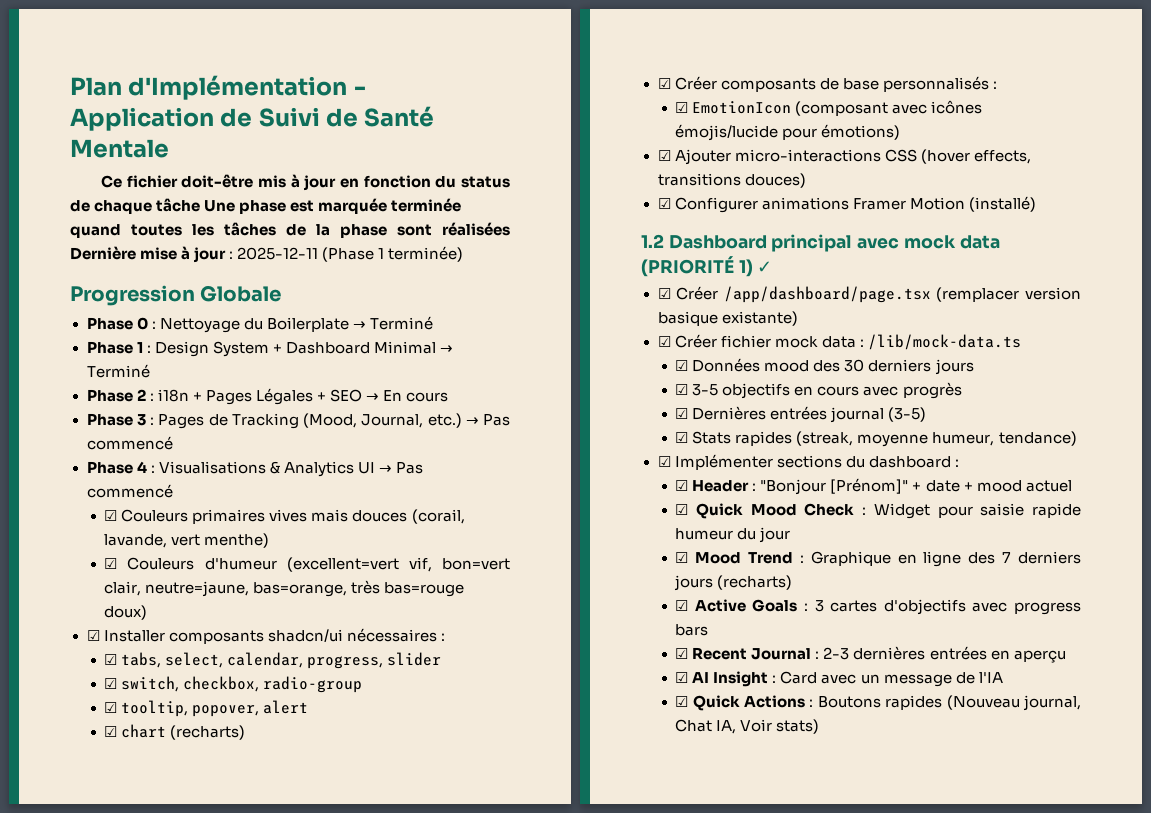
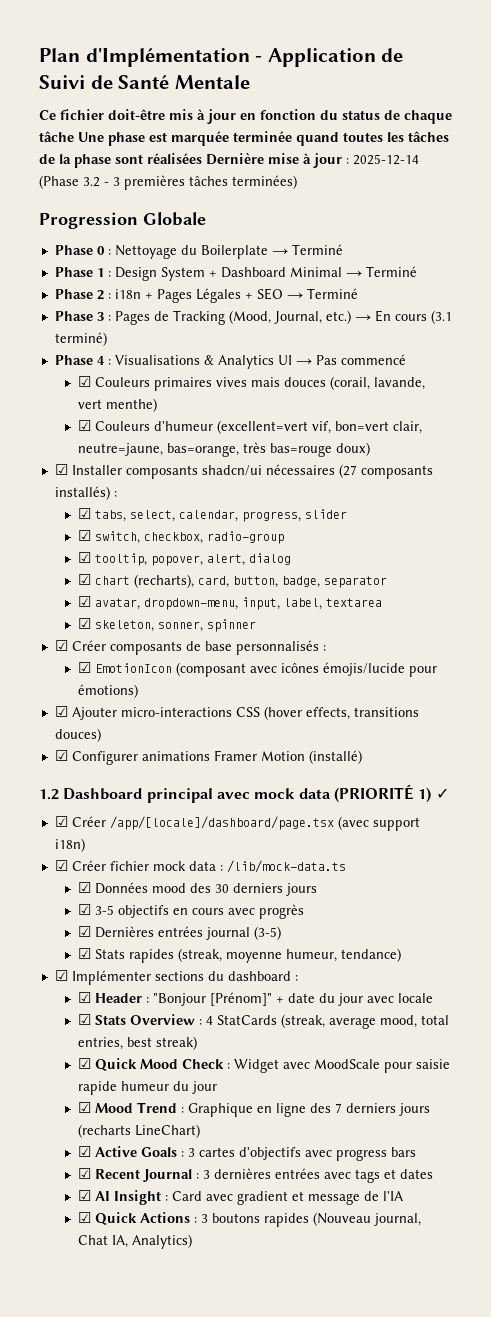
- Ce fichier doit-être mis à jour en fonction du status de chaque tâche Une phase est marquée terminée quand toutes les tâches de la phase sont réalisées Dernière mise à jour : 2025-12-11 (Phase 1 terminée)
+ Ce fichier doit-être mis à jour en fonction du status de chaque tâche Une phase est marquée terminée quand toutes les tâches de la phase sont réalisées Dernière mise à jour : 2025-12-14 (Phase 3.2 - 3 premières tâches terminées)
- Phase 2 : i18n + Pages Légales + SEO → En cours
+ Phase 2 : i18n + Pages Légales + SEO → Terminé
- Phase 3 : Pages de Tracking (Mood, Journal, etc.) → Pas commencé
+ Phase 3 : Pages de Tracking (Mood, Journal, etc.) → En cours (3.1 terminé)
- ☑ Installer composants shadcn/ui nécessaires :
+ ☑ Installer composants shadcn/ui nécessaires (27 composants installés) :
- ☑ tooltip, popover, alert
+ ☑ tooltip, popover, alert, dialog
- ☑ chart (recharts)
+ ☑ chart (recharts), card, button, badge, separator
+ ☑ avatar, dropdown-menu, input, label, textarea
+ ☑ skeleton, sonner, spinner
- ☑ Créer /app/dashboard/page.tsx (remplacer version basique existante)
+ ☑ Créer /app/[locale]/dashboard/page.tsx (avec support i18n)
- ☑ Header : "Bonjour [Prénom]" + date + mood actuel
+ ☑ Header : "Bonjour [Prénom]" + date du jour avec locale
+ ☑ Stats Overview : 4 StatCards (streak, average mood, total entries, best streak)
- ☑ Quick Mood Check : Widget pour saisie rapide humeur du jour
+ ☑ Quick Mood Check : Widget avec MoodScale pour saisie rapide humeur du jour
- ☑ Mood Trend : Graphique en ligne des 7 derniers jours (recharts)
+ ☑ Mood Trend : Graphique en ligne des 7 derniers jours (recharts LineChart)
- ☑ Recent Journal : 2-3 dernières entrées en aperçu
+ ☑ Recent Journal : 3 dernières entrées avec tags et dates
- ☑ AI Insight : Card avec un message de l'IA
+ ☑ AI Insight : Card avec gradient et message de l'IA
- ☑ Quick Actions : Boutons rapides (Nouveau journal, Chat IA, Voir stats)
+ ☑ Quick Actions : 3 boutons rapides (Nouveau journal, Chat IA, Analytics)

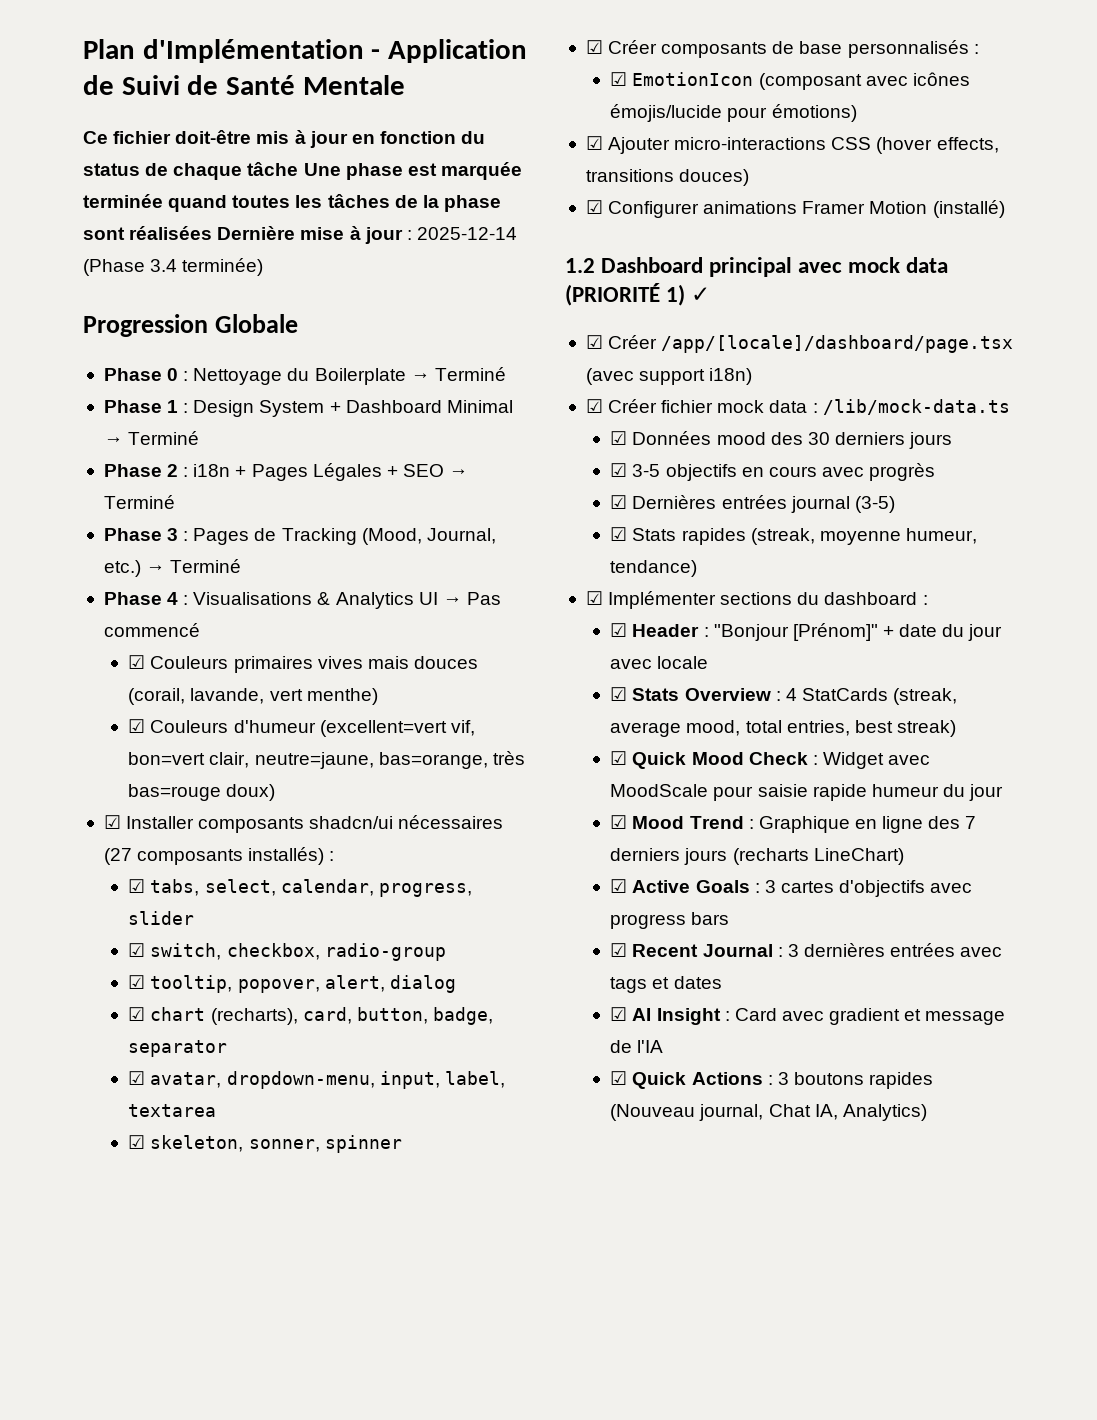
- Ce fichier doit-être mis à jour en fonction du status de chaque tâche Une phase est marquée terminée quand toutes les tâches de la phase sont réalisées Dernière mise à jour : 2025-12-14 (Phase 3.2 - 3 premières tâches terminées)
+ Ce fichier doit-être mis à jour en fonction du status de chaque tâche Une phase est marquée terminée quand toutes les tâches de la phase sont réalisées Dernière mise à jour : 2025-12-14 (Phase 3.4 terminée)
- Phase 3 : Pages de Tracking (Mood, Journal, etc.) → En cours (3.1 terminé)
+ Phase 3 : Pages de Tracking (Mood, Journal, etc.) → Terminé

